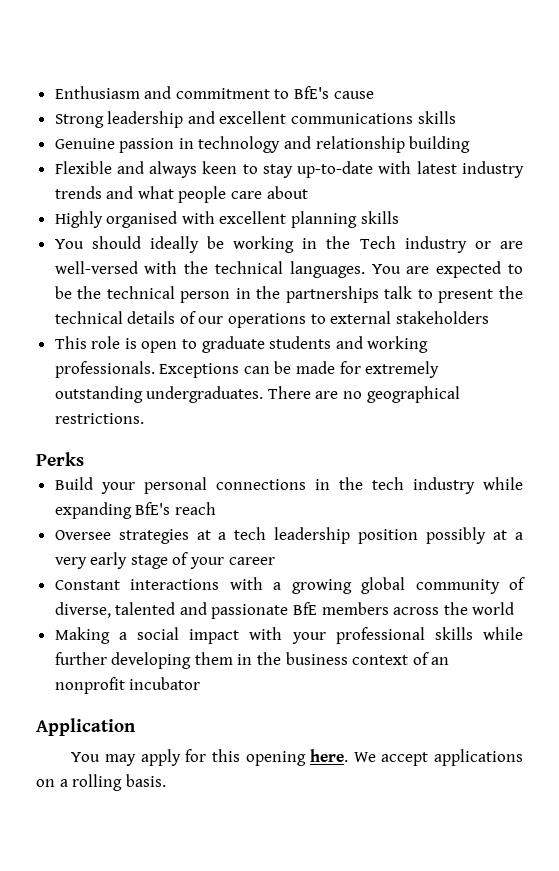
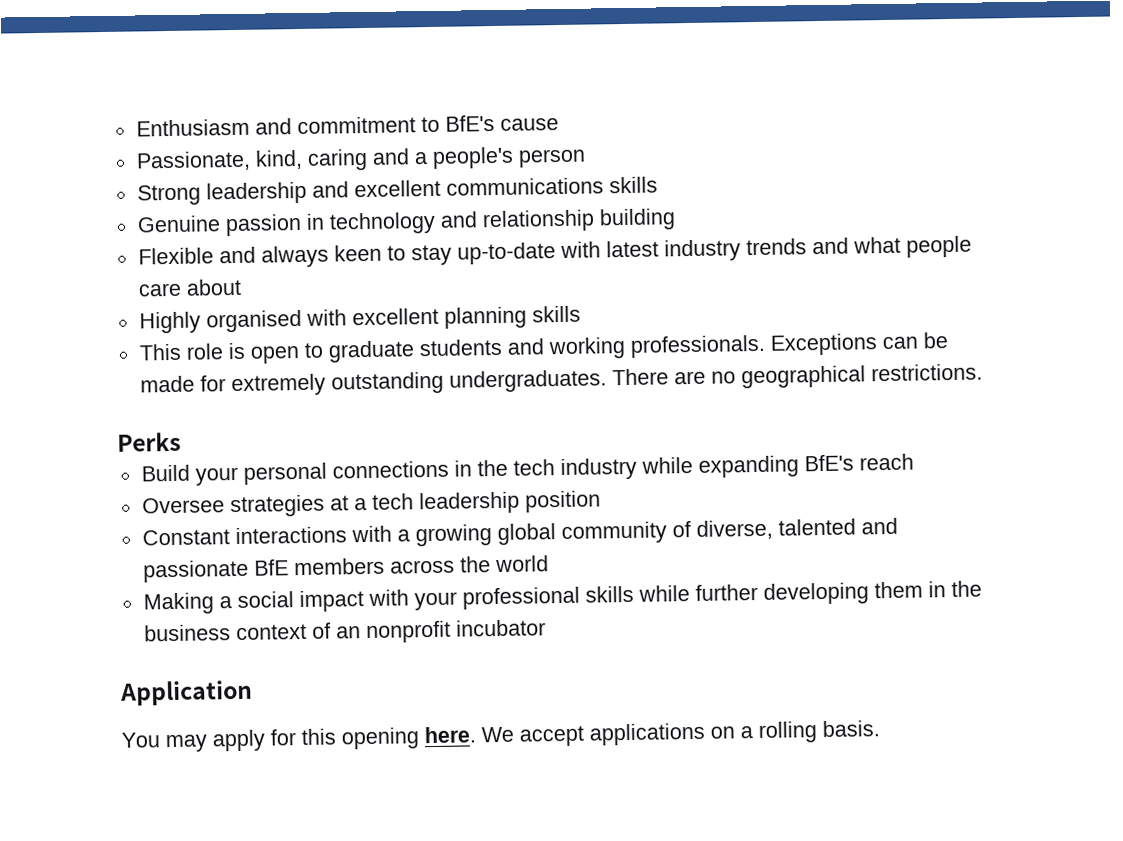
+ Passionate, kind, caring and a people's person
- You should ideally be working in the Tech industry or are well-versed with the technical languages. You are expected to be the technical person in the partnerships talk to present the technical details of our operations to external stakeholders
- Oversee strategies at a tech leadership position possibly at a very early stage of your career
+ Oversee strategies at a tech leadership position

